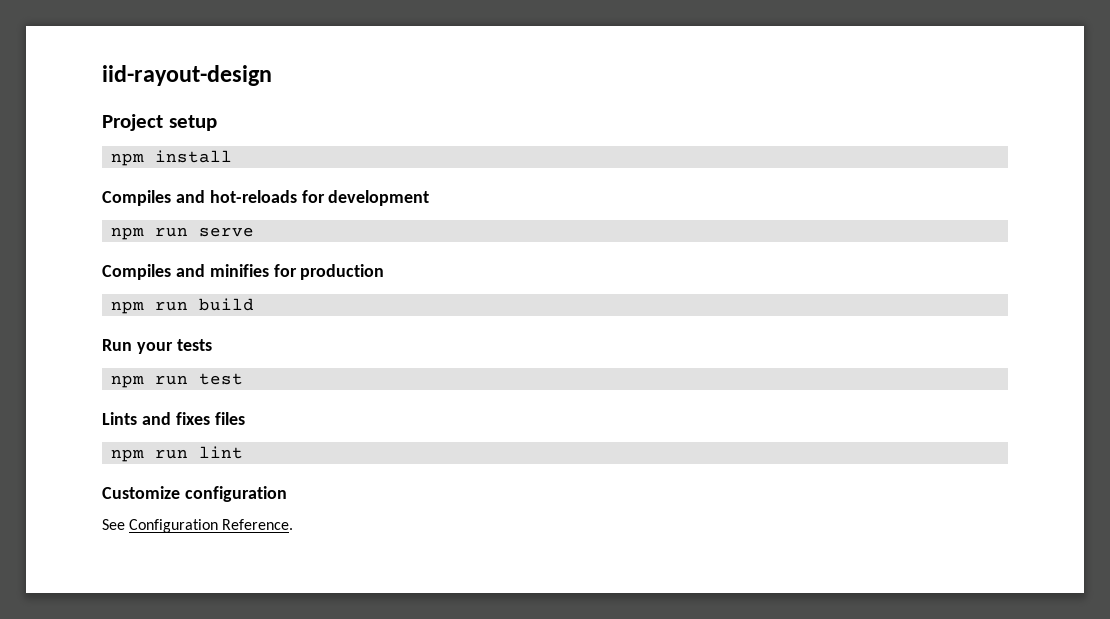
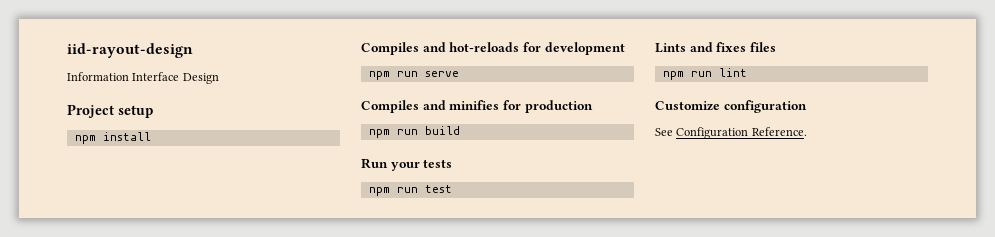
+ Information Interface Design

